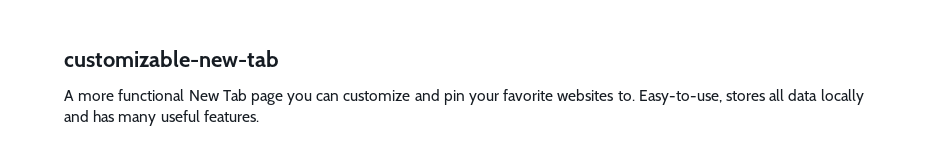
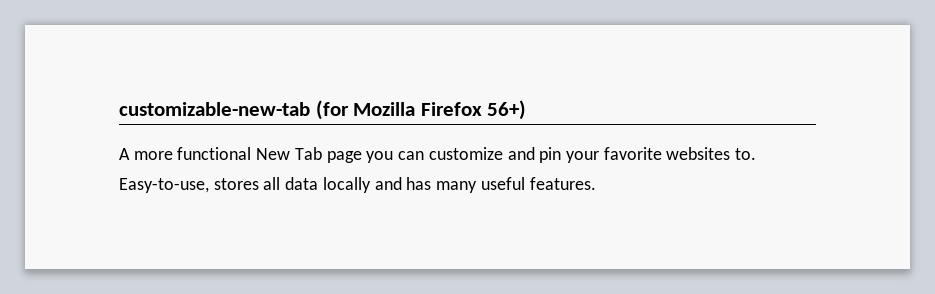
- customizable-new-tab
+ customizable-new-tab (for Mozilla Firefox 56+)

